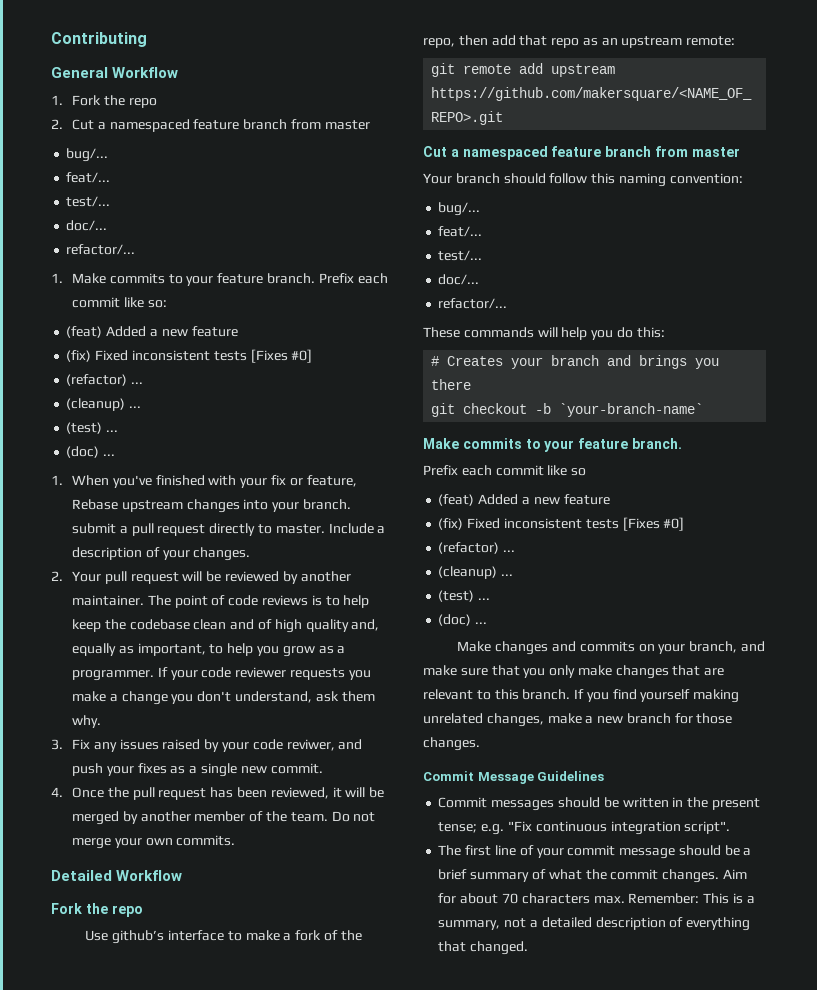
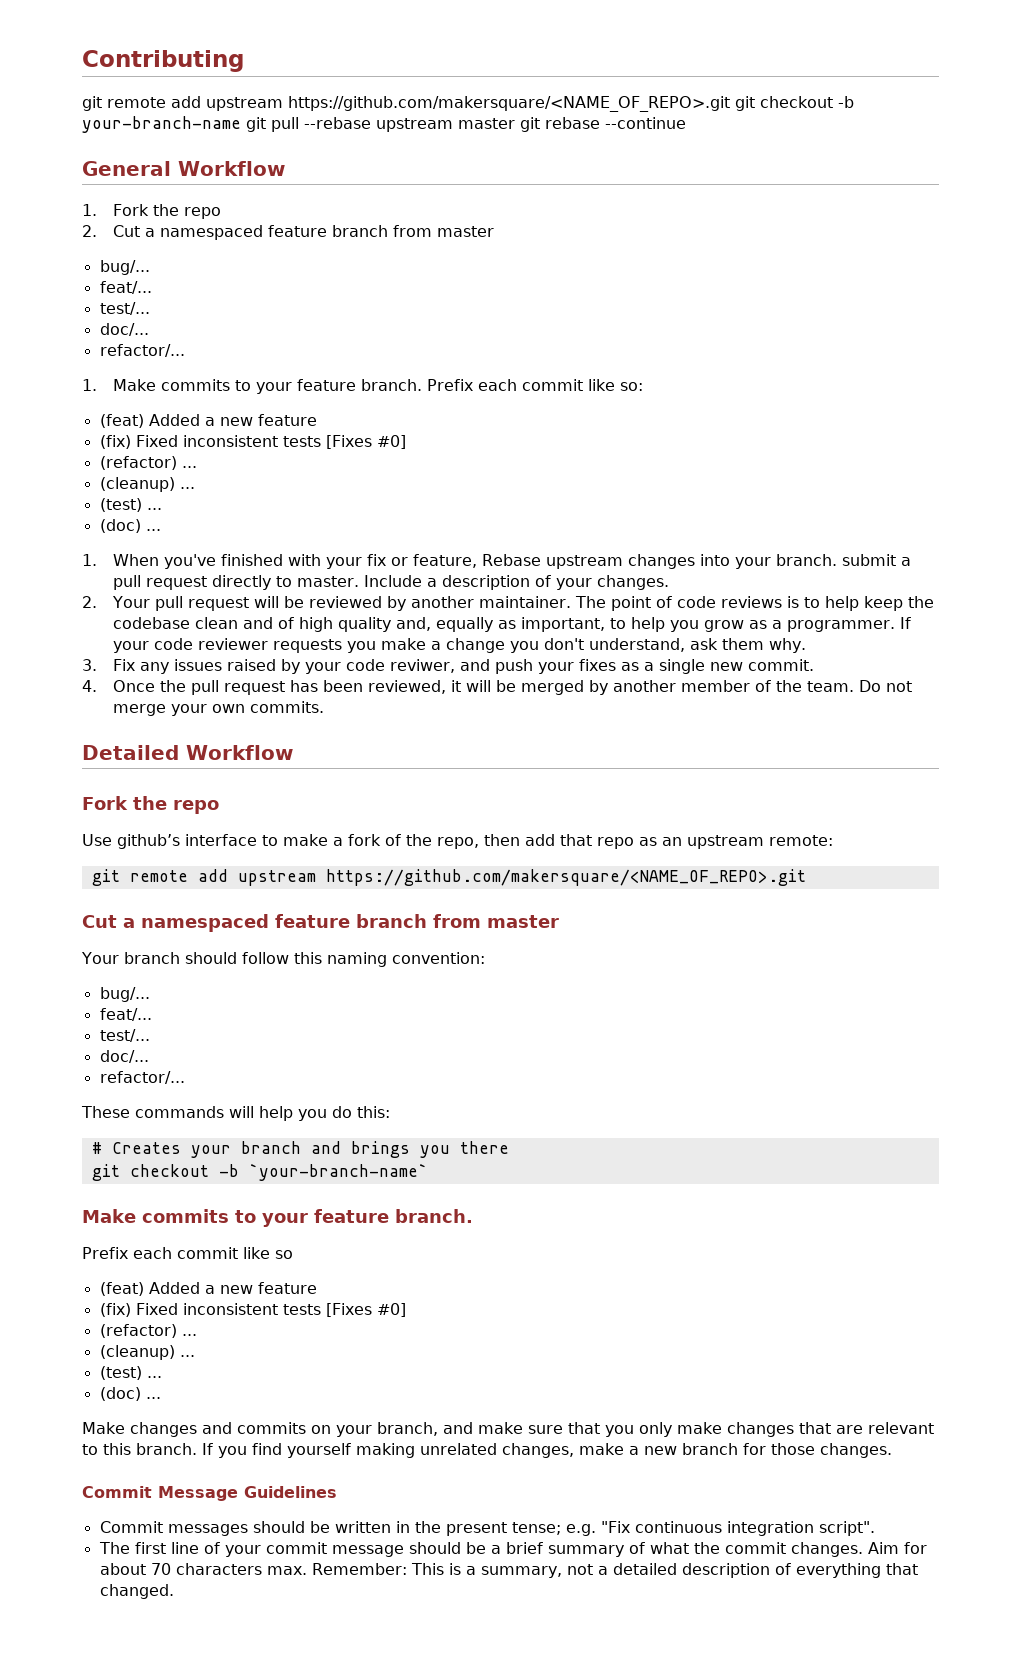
+ git remote add upstream https://github.com/makersquare/<NAME_OF_REPO>.git git checkout -b your-branch-name git pull --rebase upstream master git rebase --continue

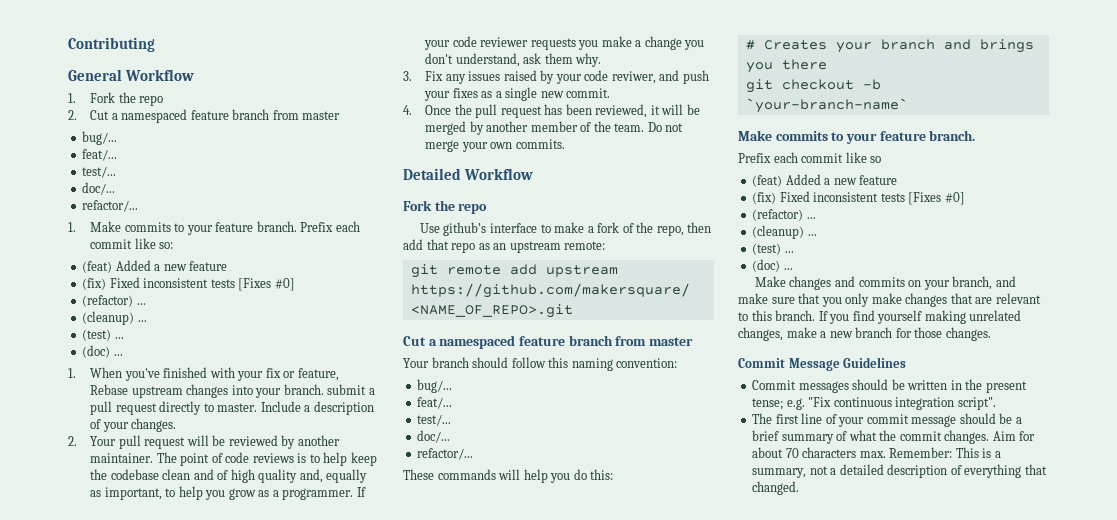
- git remote add upstream https://github.com/makersquare/<NAME_OF_REPO>.git git checkout -b your-branch-name git pull --rebase upstream master git rebase --continue

